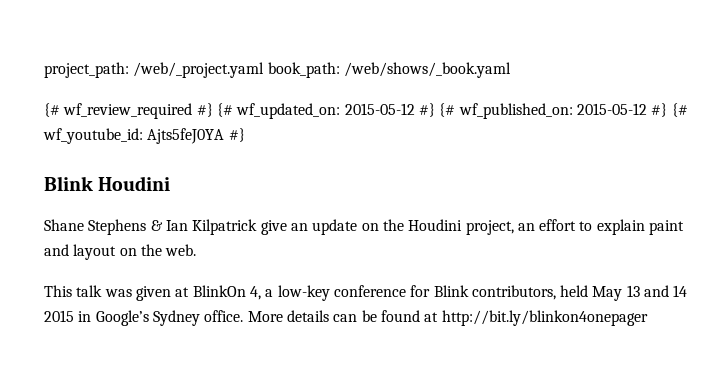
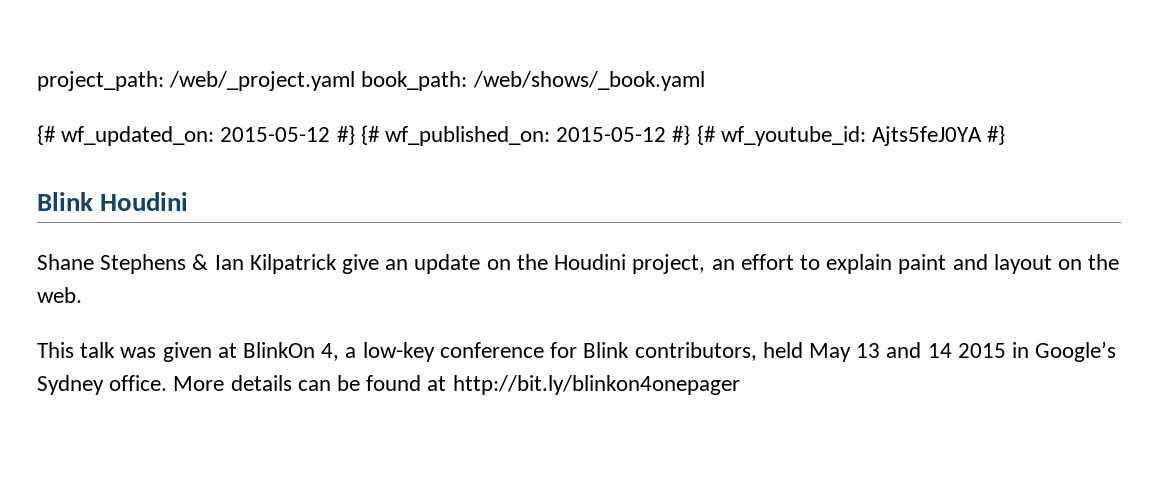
- {# wf_review_required #} {# wf_updated_on: 2015-05-12 #} {# wf_published_on: 2015-05-12 #} {# wf_youtube_id: Ajts5feJ0YA #}
+ {# wf_updated_on: 2015-05-12 #} {# wf_published_on: 2015-05-12 #} {# wf_youtube_id: Ajts5feJ0YA #}

